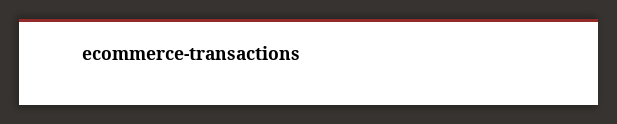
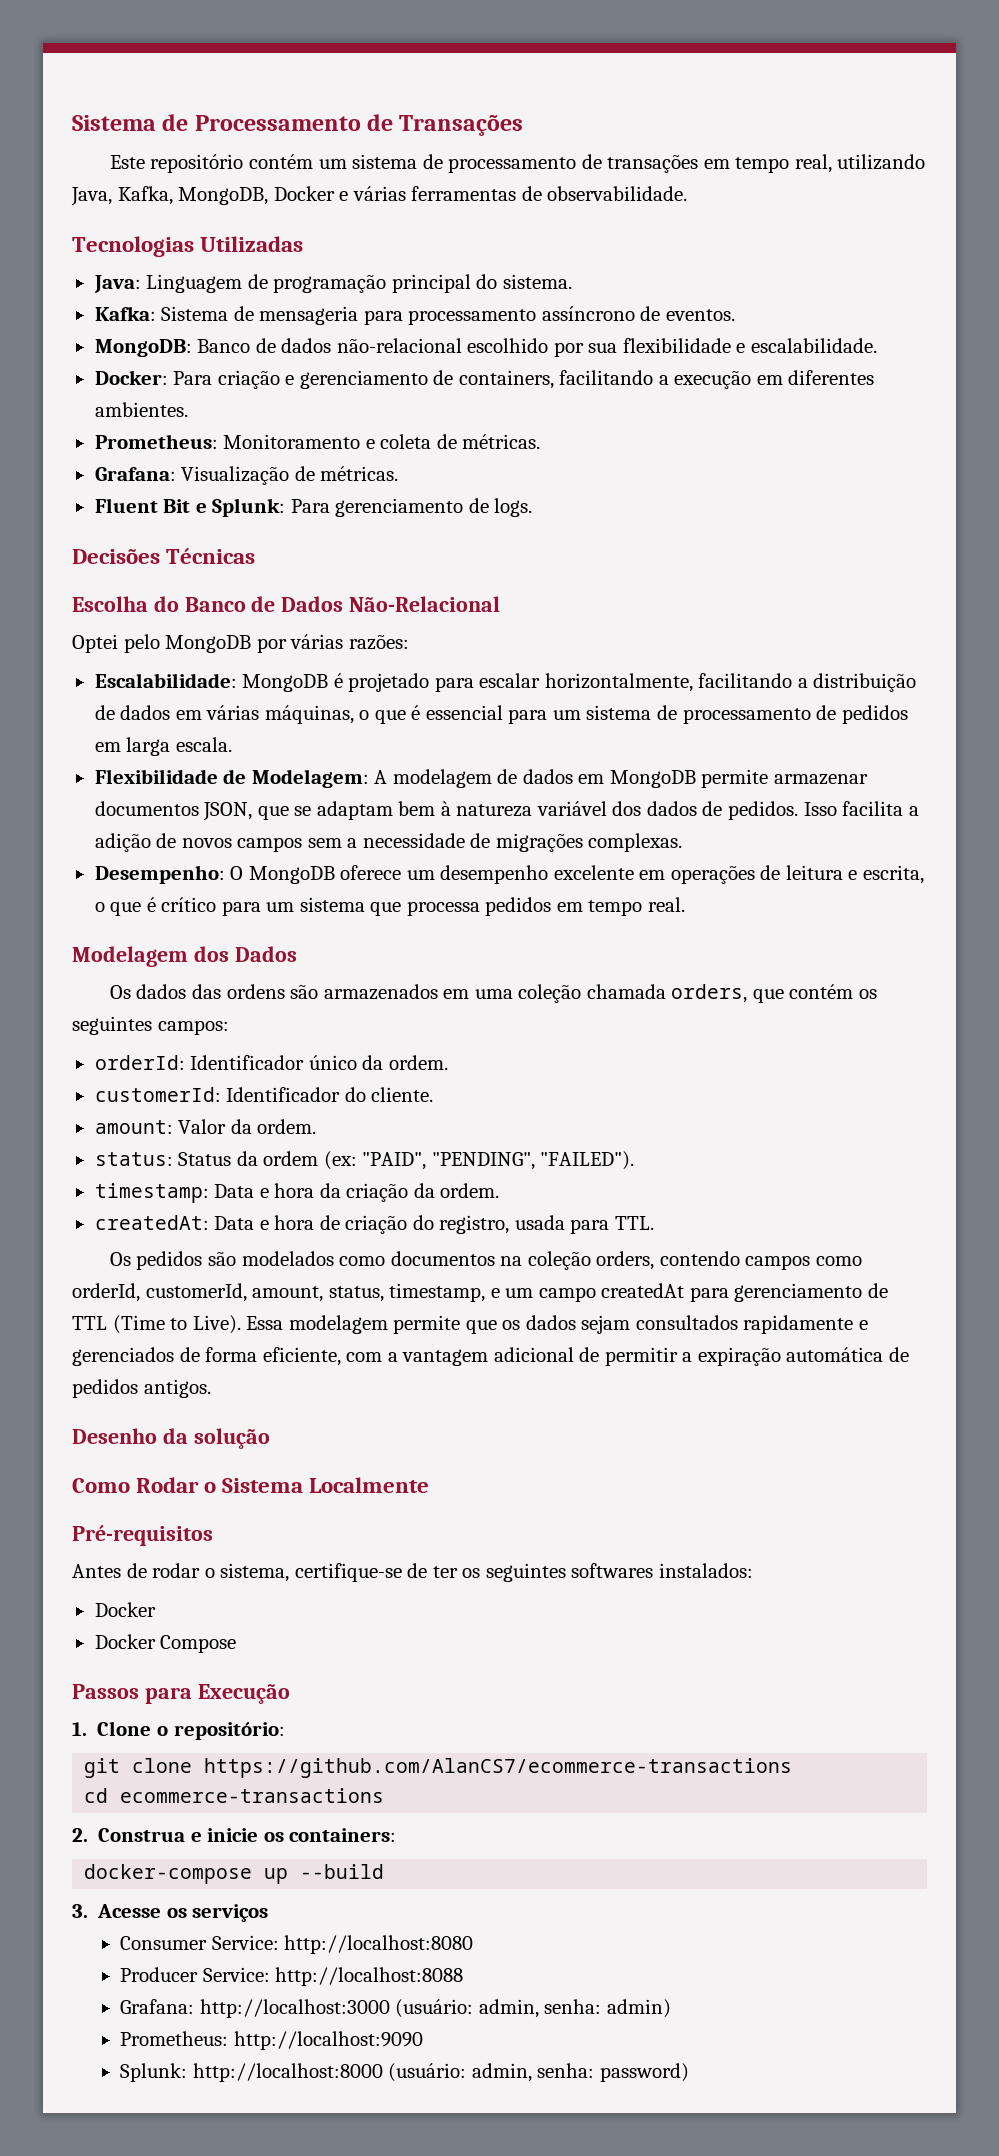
- ecommerce-transactions
+ Sistema de Processamento de Transações
+ Este repositório contém um sistema de processamento de transações em tempo real, utilizando Java, Kafka, MongoDB, Docker e várias ferramentas de observabilidade.
+ Tecnologias Utilizadas
+ Java: Linguagem de programação principal do sistema.
+ Kafka: Sistema de mensageria para processamento assíncrono de eventos.
+ MongoDB: Banco de dados não-relacional escolhido por sua flexibilidade e escalabilidade.
+ Docker: Para criação e gerenciamento de containers, facilitando a execução em diferentes ambientes.
+ Prometheus: Monitoramento e coleta de métricas.
+ Grafana: Visualização de métricas.
+ Fluent Bit e Splunk: Para gerenciamento de logs.
+ Decisões Técnicas
+ Escolha do Banco de Dados Não-Relacional
+ Optei pelo MongoDB por várias razões:
+ Escalabilidade: MongoDB é projetado para escalar horizontalmente, facilitando a distribuição de dados em várias máquinas, o que é essencial para um sistema de processamento de pedidos em larga escala.
+ Flexibilidade de Modelagem: A modelagem de dados em MongoDB permite armazenar documentos JSON, que se adaptam bem à natureza variável dos dados de pedidos. Isso facilita a adição de novos campos sem a necessidade de migrações complexas.
+ Desempenho: O MongoDB oferece um desempenho excelente em operações de leitura e escrita, o que é crítico para um sistema que processa pedidos em tempo real.
+ Modelagem dos Dados
+ Os dados das ordens são armazenados em uma coleção chamada orders, que contém os seguintes campos:
+ orderId: Identificador único da ordem.
+ customerId: Identificador do cliente.
+ amount: Valor da ordem.
+ status: Status da ordem (ex: "PAID", "PENDING", "FAILED").
+ timestamp: Data e hora da criação da ordem.
+ createdAt: Data e hora de criação do registro, usada para TTL.
+ Os pedidos são modelados como documentos na coleção orders, contendo campos como orderId, customerId, amount, status, timestamp, e um campo createdAt para gerenciamento de TTL (Time to Live). Essa modelagem permite que os dados sejam consultados rapidamente e gerenciados de forma eficiente, com a vantagem adicional de permitir a expiração automática de pedidos antigos.
+ Desenho da solução
+ Como Rodar o Sistema Localmente
+ Pré-requisitos
+ Antes de rodar o sistema, certifique-se de ter os seguintes softwares instalados:
+ Docker
+ Docker Compose
+ Passos para Execução
+ 1. Clone o repositório:
+ git clone https://github.com/AlanCS7/ecommerce-transactions
+ cd ecommerce-transactions
+ 2. Construa e inicie os containers:
+ docker-compose up --build
+ 3. Acesse os serviços
+ Consumer Service: http://localhost:8080
+ Producer Service: http://localhost:8088
+ Grafana: http://localhost:3000 (usuário: admin, senha: admin)
+ Prometheus: http://localhost:9090
+ Splunk: http://localhost:8000 (usuário: admin, senha: password)

